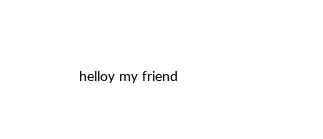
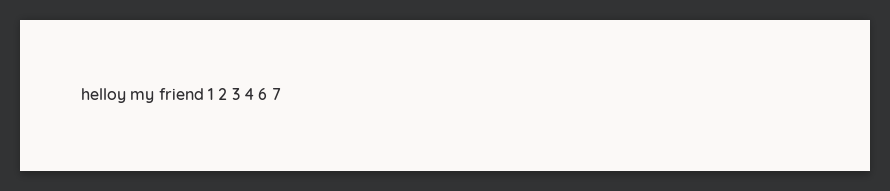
- helloy my friend
+ helloy my friend 1 2 3 4 6 7

